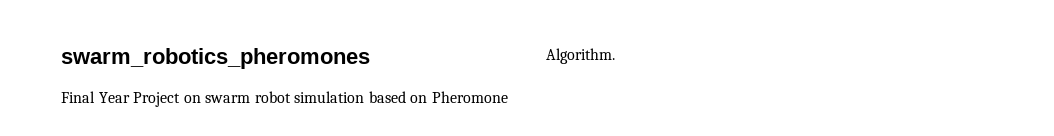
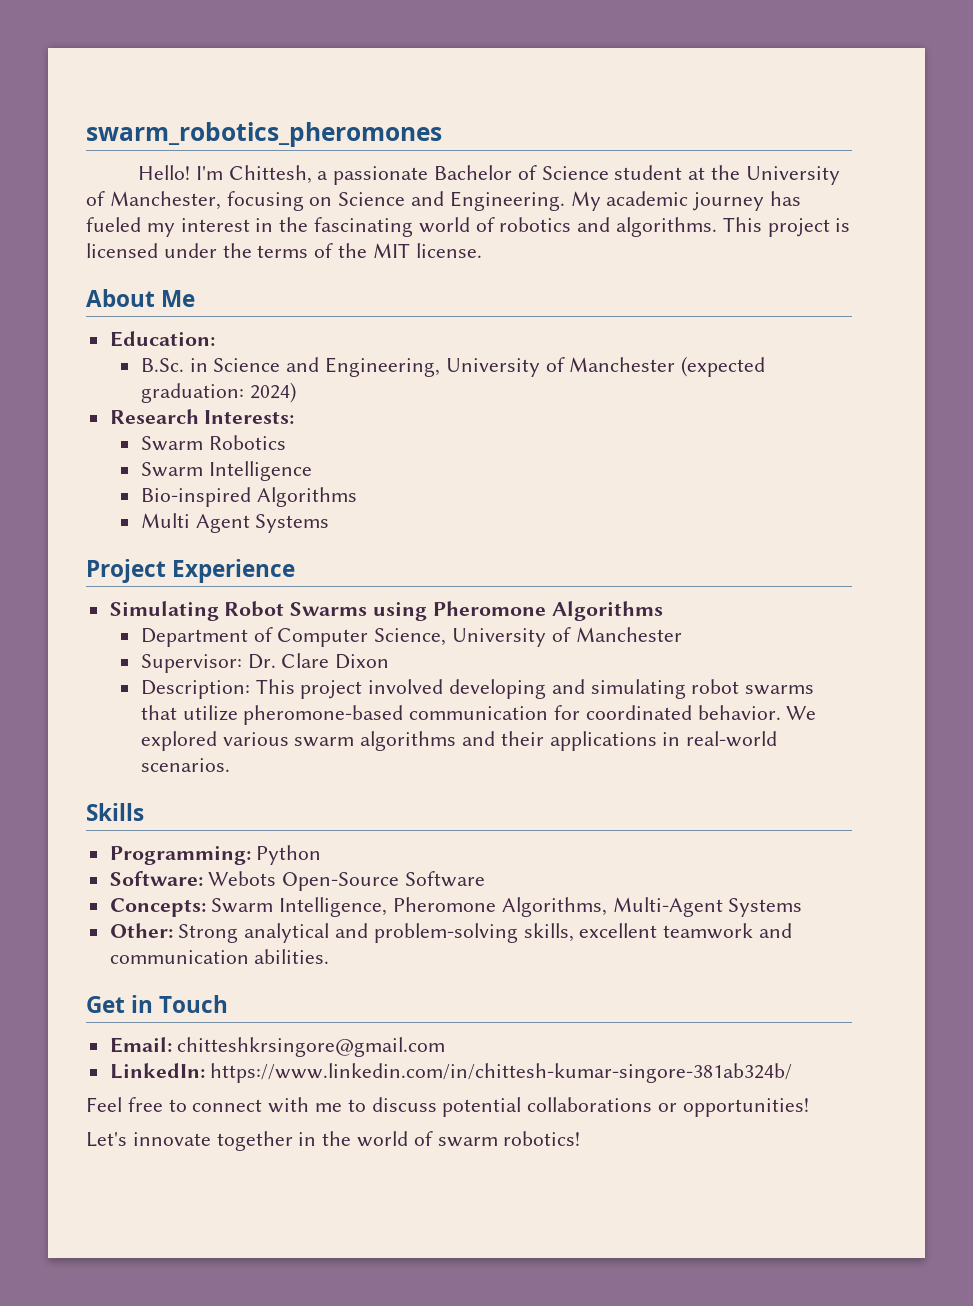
- Final Year Project on swarm robot simulation based on Pheromone Algorithm.
+ Hello! I'm Chittesh, a passionate Bachelor of Science student at the University of Manchester, focusing on Science and Engineering. My academic journey has fueled my interest in the fascinating world of robotics and algorithms. This project is licensed under the terms of the MIT license.
+ About Me
+ Education:
+ B.Sc. in Science and Engineering, University of Manchester (expected graduation: 2024)
+ Research Interests:
+ Swarm Robotics
+ Swarm Intelligence
+ Bio-inspired Algorithms
+ Multi Agent Systems
+ Project Experience
+ Simulating Robot Swarms using Pheromone Algorithms
+ Department of Computer Science, University of Manchester
+ Supervisor: Dr. Clare Dixon
+ Description: This project involved developing and simulating robot swarms that utilize pheromone-based communication for coordinated behavior. We explored various swarm algorithms and their applications in real-world scenarios.
+ Skills
+ Programming: Python
+ Software: Webots Open-Source Software
+ Concepts: Swarm Intelligence, Pheromone Algorithms, Multi-Agent Systems
+ Other: Strong analytical and problem-solving skills, excellent teamwork and communication abilities.
+ Get in Touch
+ Email: chitteshkrsingore@gmail.com
+ LinkedIn: https://www.linkedin.com/in/chittesh-kumar-singore-381ab324b/
+ Feel free to connect with me to discuss potential collaborations or opportunities!
+ Let's innovate together in the world of swarm robotics!

